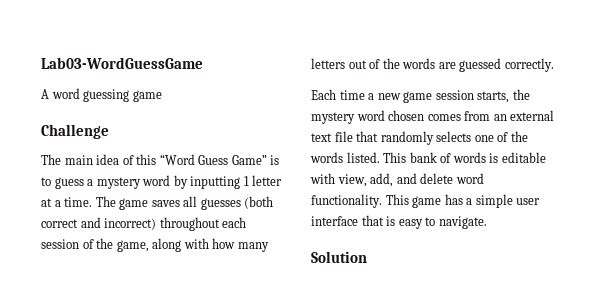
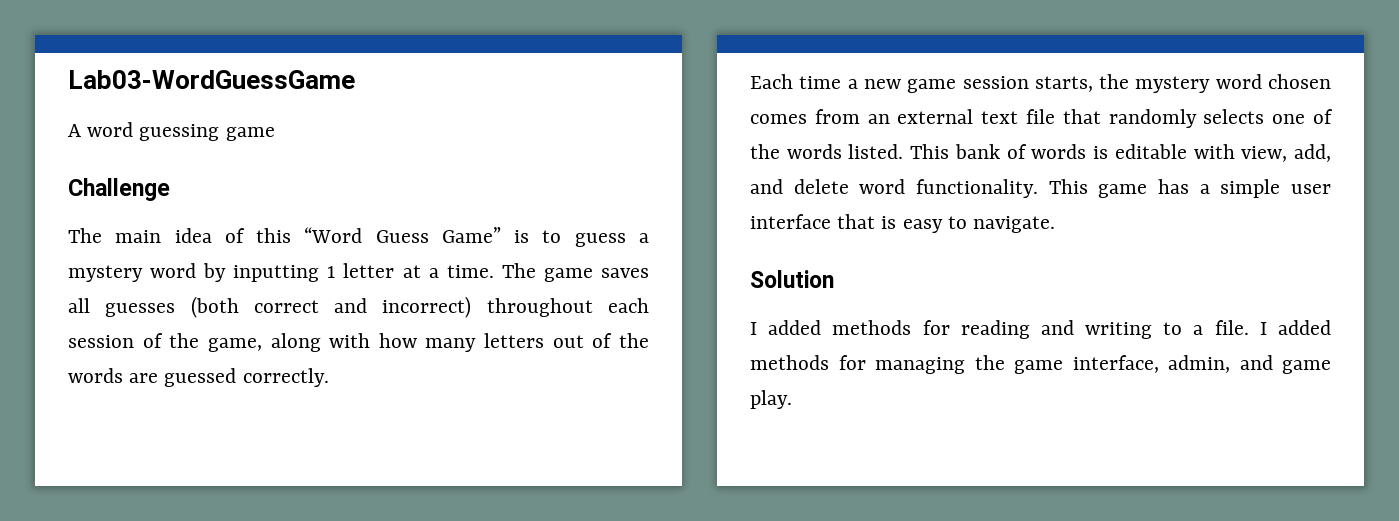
+ I added methods for reading and writing to a file. I added methods for managing the game interface, admin, and game play.

